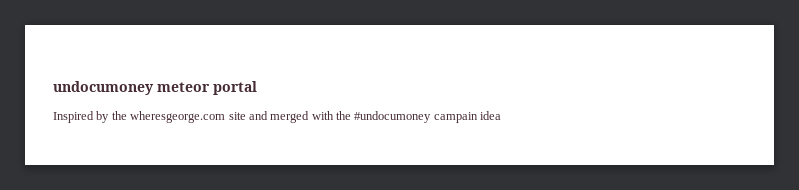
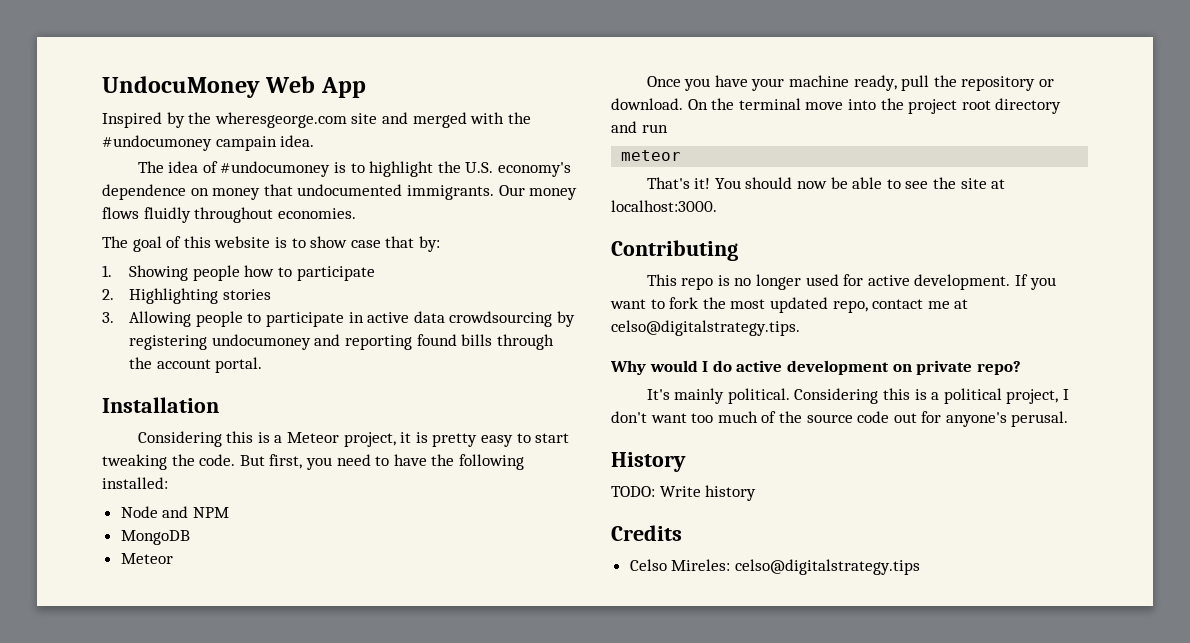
- undocumoney meteor portal
+ UndocuMoney Web App
- Inspired by the wheresgeorge.com site and merged with the #undocumoney campain idea
+ Inspired by the wheresgeorge.com site and merged with the #undocumoney campain idea.
+ The idea of #undocumoney is to highlight the U.S. economy's dependence on money that undocumented immigrants. Our money flows fluidly throughout economies.
+ The goal of this website is to show case that by:
+ 1. Showing people how to participate
+ 2. Highlighting stories
+ 3. Allowing people to participate in active data crowdsourcing by registering undocumoney and reporting found bills through the account portal.
+ Installation
+ Considering this is a Meteor project, it is pretty easy to start tweaking the code. But first, you need to have the following installed:
+ Node and NPM
+ MongoDB
+ Meteor
+ Once you have your machine ready, pull the repository or download. On the terminal move into the project root directory and run
+ meteor
+ That's it! You should now be able to see the site at localhost:3000.
+ Contributing
+ This repo is no longer used for active development. If you want to fork the most updated repo, contact me at celso@digitalstrategy.tips.
+ Why would I do active development on private repo?
+ It's mainly political. Considering this is a political project, I don't want too much of the source code out for anyone's perusal.
+ History
+ TODO: Write history
+ Credits
+ Celso Mireles: celso@digitalstrategy.tips

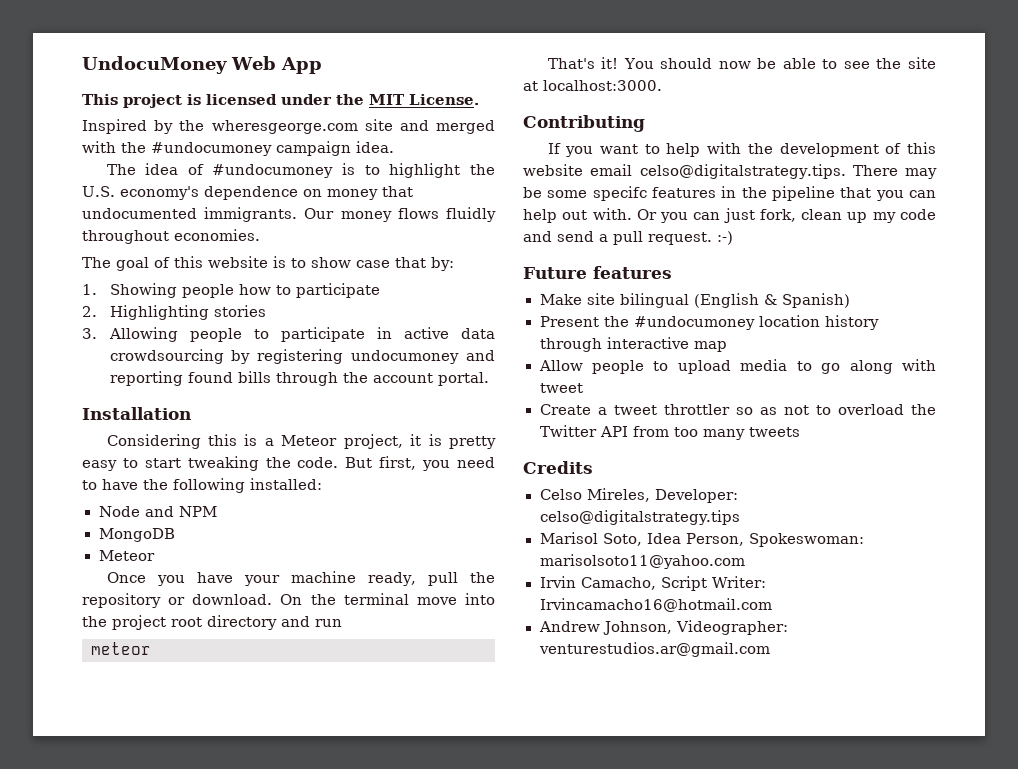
+ This project is licensed under the MIT License.
- Inspired by the wheresgeorge.com site and merged with the #undocumoney campain idea.
+ Inspired by the wheresgeorge.com site and merged with the #undocumoney campaign idea.
- This repo is no longer used for active development. If you want to fork the most updated repo, contact me at celso@digitalstrategy.tips.
- Why would I do active development on private repo?
- It's mainly political. Considering this is a political project, I don't want too much of the source code out for anyone's perusal.
- History
- TODO: Write history
+ If you want to help with the development of this website email celso@digitalstrategy.tips. There may be some specifc features in the pipeline that you can help out with. Or you can just fork, clean up my code and send a pull request. :-)
+ Future features
+ Make site bilingual (English & Spanish)
+ Present the #undocumoney location history through interactive map
+ Allow people to upload media to go along with tweet
+ Create a tweet throttler so as not to overload the Twitter API from too many tweets
- Celso Mireles: celso@digitalstrategy.tips
+ Celso Mireles, Developer: celso@digitalstrategy.tips
+ Marisol Soto, Idea Person, Spokeswoman: marisolsoto11@yahoo.com
+ Irvin Camacho, Script Writer: Irvincamacho16@hotmail.com
+ Andrew Johnson, Videographer: venturestudios.ar@gmail.com

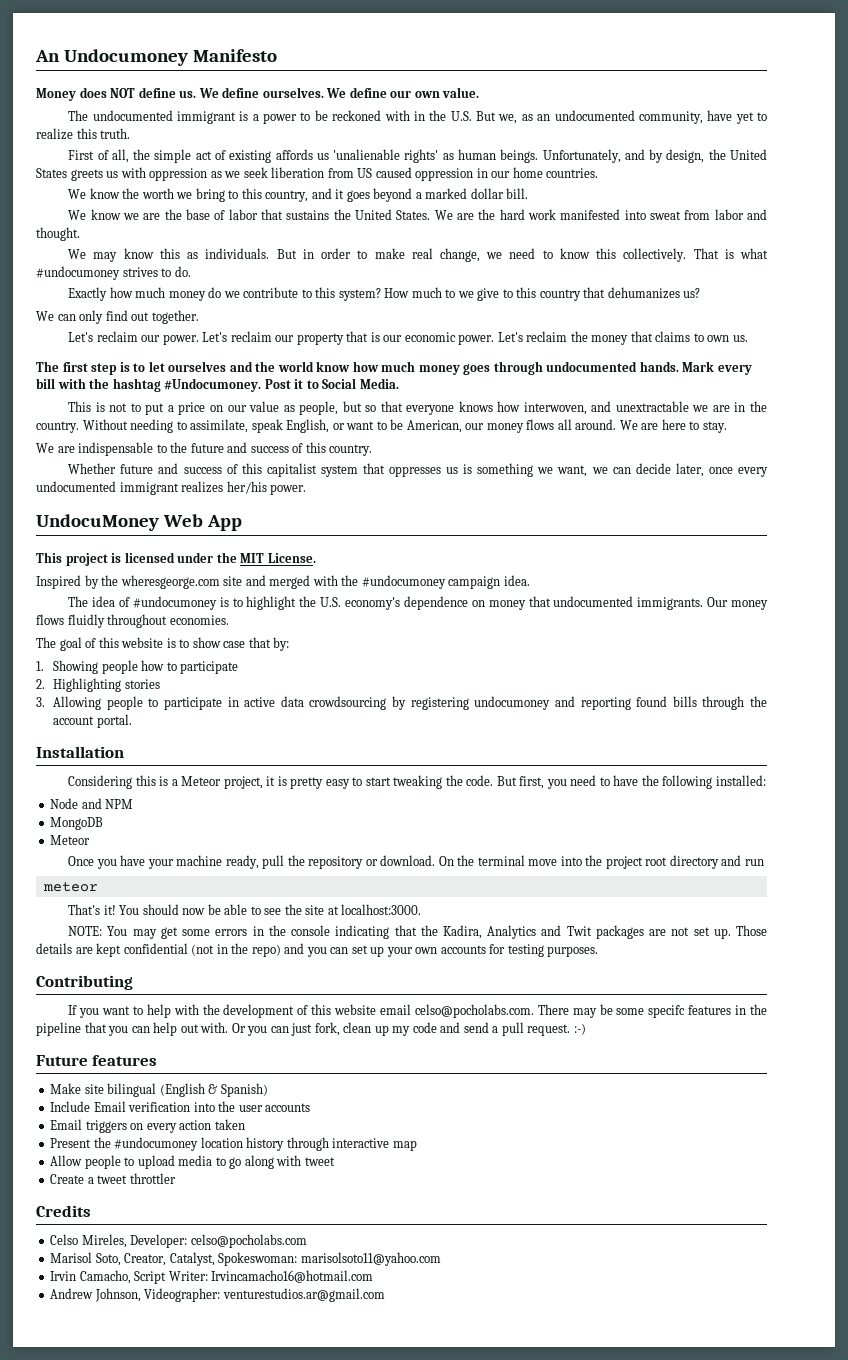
+ An Undocumoney Manifesto
+ Money does NOT define us. We define ourselves. We define our own value.
+ The undocumented immigrant is a power to be reckoned with in the U.S. But we, as an undocumented community, have yet to realize this truth.
+ First of all, the simple act of existing affords us 'unalienable rights' as human beings. Unfortunately, and by design, the United States greets us with oppression as we seek liberation from US caused oppression in our home countries.
+ We know the worth we bring to this country, and it goes beyond a marked dollar bill.
+ We know we are the base of labor that sustains the United States. We are the hard work manifested into sweat from labor and thought.
+ We may know this as individuals. But in order to make real change, we need to know this collectively. That is what #undocumoney strives to do.
+ Exactly how much money do we contribute to this system? How much to we give to this country that dehumanizes us?
+ We can only find out together.
+ Let's reclaim our power. Let's reclaim our property that is our economic power. Let's reclaim the money that claims to own us.
+ The first step is to let ourselves and the world know how much money goes through undocumented hands. Mark every bill with the hashtag #Undocumoney. Post it to Social Media.
+ This is not to put a price on our value as people, but so that everyone knows how interwoven, and unextractable we are in the country. Without needing to assimilate, speak English, or want to be American, our money flows all around. We are here to stay.
+ We are indispensable to the future and success of this country.
+ Whether future and success of this capitalist system that oppresses us is something we want, we can decide later, once every undocumented immigrant realizes her/his power.
+ NOTE: You may get some errors in the console indicating that the Kadira, Analytics and Twit packages are not set up. Those details are kept confidential (not in the repo) and you can set up your own accounts for testing purposes.
- If you want to help with the development of this website email celso@digitalstrategy.tips. There may be some specifc features in the pipeline that you can help out with.
+ If you want to help with the development of this website email celso@pocholabs.com. There may be some specifc features in the pipeline that you can help out with.
+ Include Email verification into the user accounts
+ Email triggers on every action taken
- Create a tweet throttler so as not to overload the Twitter API from too many tweets
+ Create a tweet throttler
- Celso Mireles, Developer: celso@digitalstrategy.tips
+ Celso Mireles, Developer: celso@pocholabs.com
- Marisol Soto, Idea Person, Spokeswoman: marisolsoto11@yahoo.com
+ Marisol Soto, Creator, Catalyst, Spokeswoman: marisolsoto11@yahoo.com

